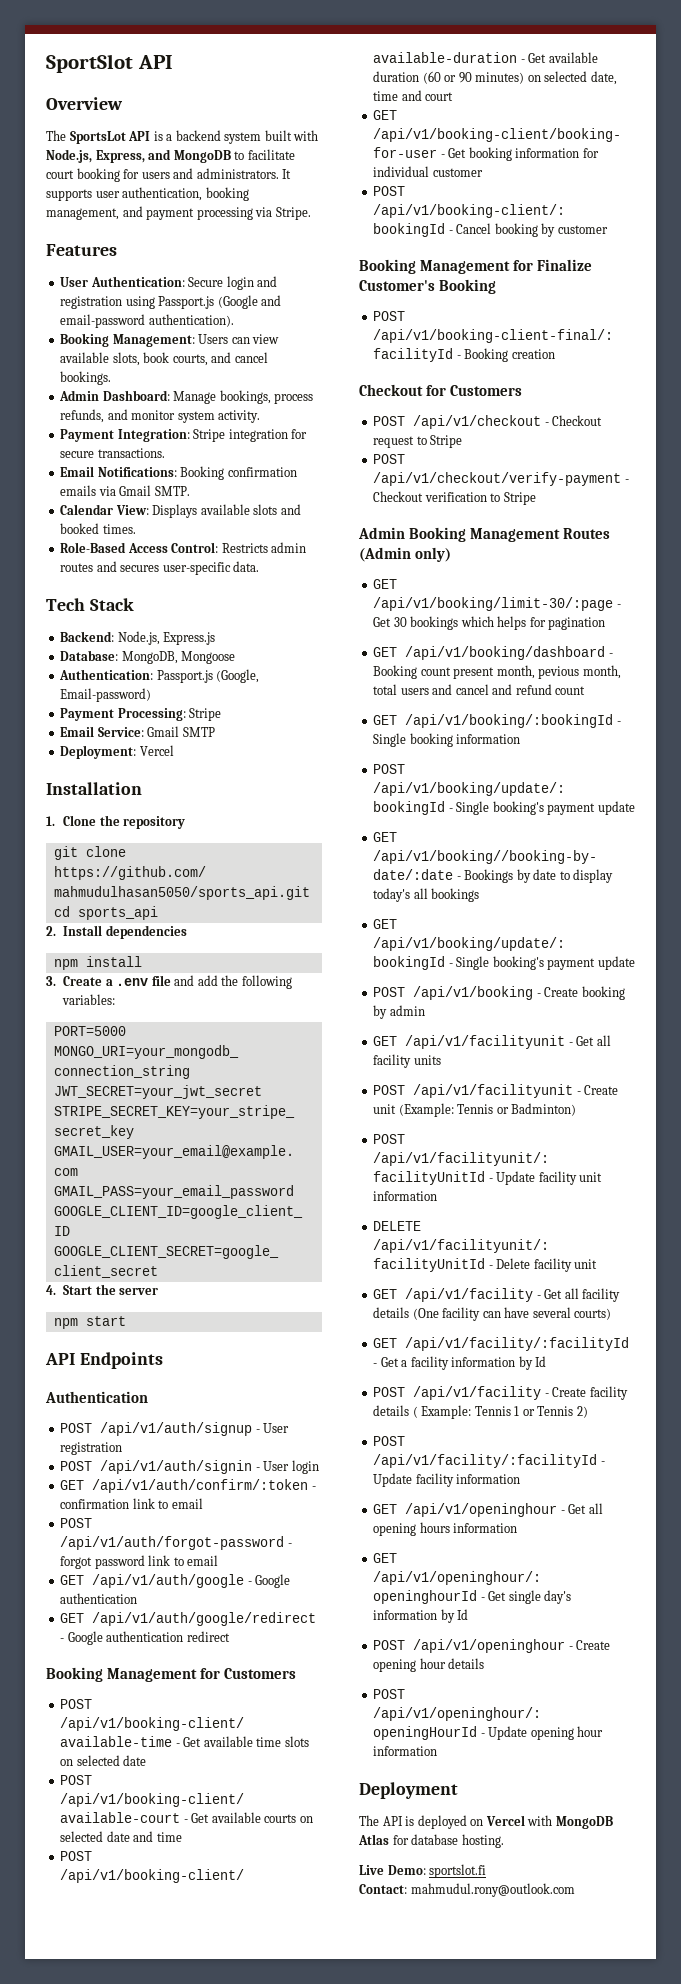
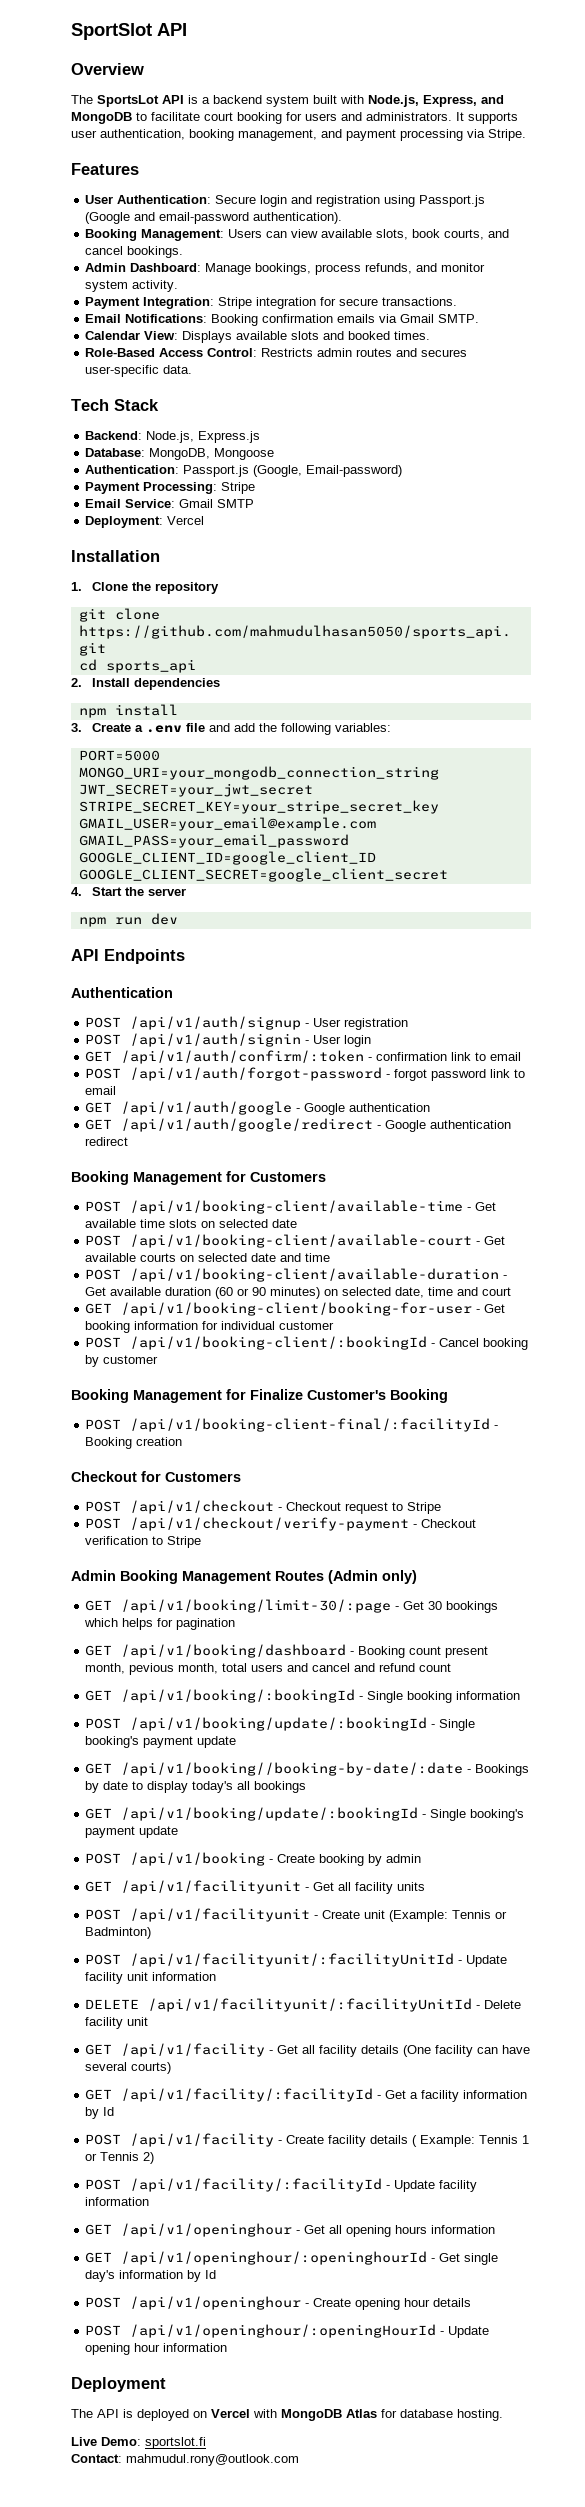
- npm start
+ npm run dev

